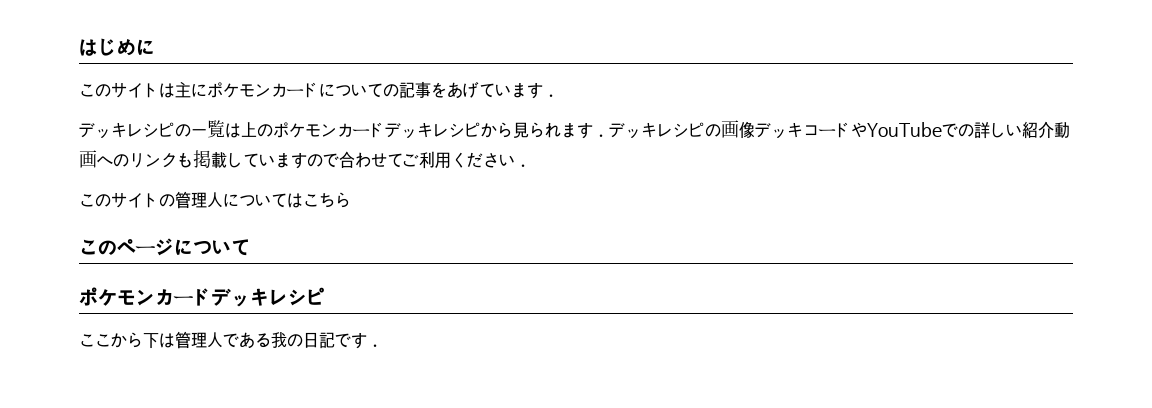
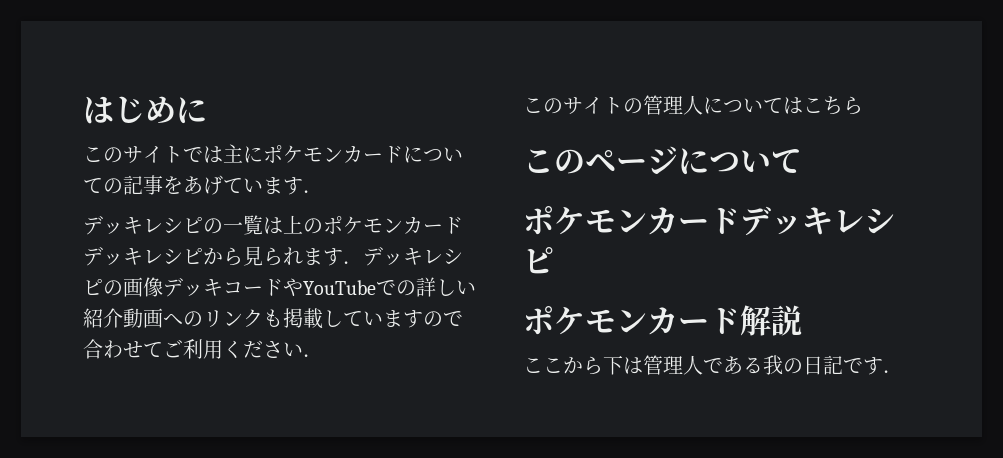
- このサイトは主にポケモンカードについての記事をあげています．
+ このサイトでは主にポケモンカードについての記事をあげています．
+ ポケモンカード解説

